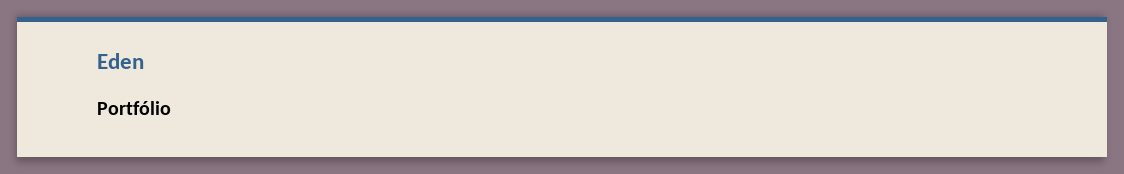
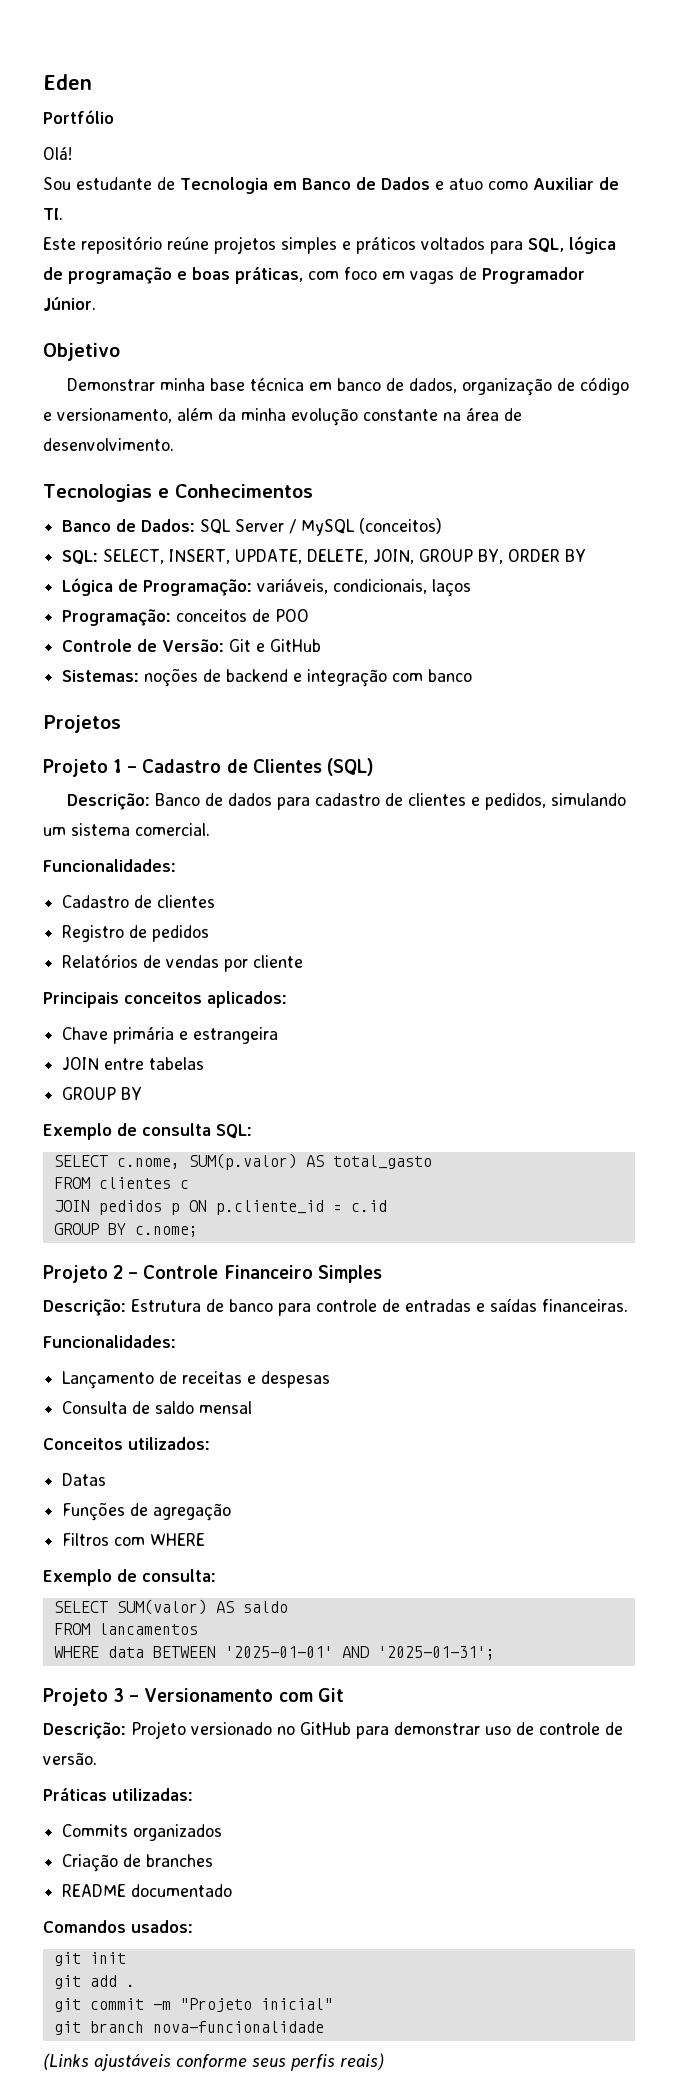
+ Olá!
+ Sou estudante de Tecnologia em Banco de Dados e atuo como Auxiliar de TI.
+ Este repositório reúne projetos simples e práticos voltados para SQL, lógica de programação e boas práticas, com foco em vagas de Programador Júnior.
+ Objetivo
+ Demonstrar minha base técnica em banco de dados, organização de código e versionamento, além da minha evolução constante na área de desenvolvimento.
+ Tecnologias e Conhecimentos
+ Banco de Dados: SQL Server / MySQL (conceitos)
+ SQL: SELECT, INSERT, UPDATE, DELETE, JOIN, GROUP BY, ORDER BY
+ Lógica de Programação: variáveis, condicionais, laços
+ Programação: conceitos de POO
+ Controle de Versão: Git e GitHub
+ Sistemas: noções de backend e integração com banco
+ Projetos
+ Projeto 1 – Cadastro de Clientes (SQL)
+ Descrição: Banco de dados para cadastro de clientes e pedidos, simulando um sistema comercial.
+ Funcionalidades:
+ Cadastro de clientes
+ Registro de pedidos
+ Relatórios de vendas por cliente
+ Principais conceitos aplicados:
+ Chave primária e estrangeira
+ JOIN entre tabelas
+ GROUP BY
+ Exemplo de consulta SQL:
+ SELECT c.nome, SUM(p.valor) AS total_gasto
+ FROM clientes c
+ JOIN pedidos p ON p.cliente_id = c.id
+ GROUP BY c.nome;
+ Projeto 2 – Controle Financeiro Simples
+ Descrição: Estrutura de banco para controle de entradas e saídas financeiras.
+ Funcionalidades:
+ Lançamento de receitas e despesas
+ Consulta de saldo mensal
+ Conceitos utilizados:
+ Datas
+ Funções de agregação
+ Filtros com WHERE
+ Exemplo de consulta:
+ SELECT SUM(valor) AS saldo
+ FROM lancamentos
+ WHERE data BETWEEN '2025-01-01' AND '2025-01-31';
+ Projeto 3 – Versionamento com Git
+ Descrição: Projeto versionado no GitHub para demonstrar uso de controle de versão.
+ Práticas utilizadas:
+ Commits organizados
+ Criação de branches
+ README documentado
+ Comandos usados:
+ git init
+ git add .
+ git commit -m "Projeto inicial"
+ git branch nova-funcionalidade
+ (Links ajustáveis conforme seus perfis reais)

